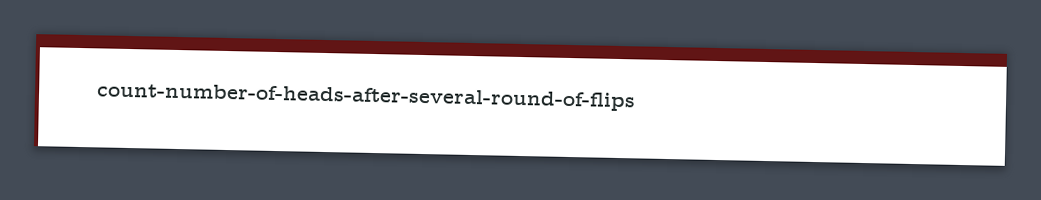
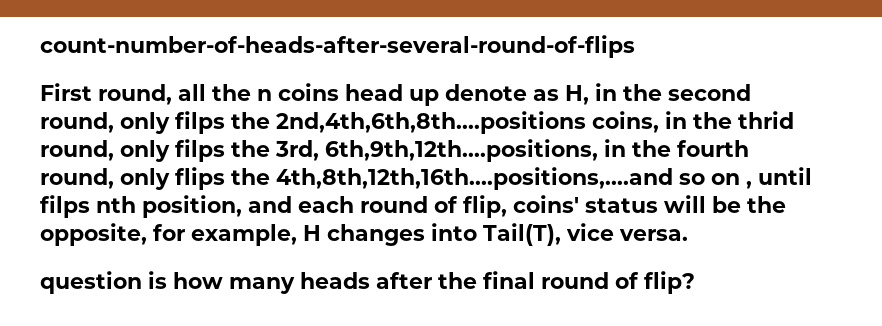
+ First round, all the n coins head up denote as H, in the second round, only filps the 2nd,4th,6th,8th....positions coins, in the thrid round, only filps the 3rd, 6th,9th,12th....positions, in the fourth round, only flips the 4th,8th,12th,16th....positions,....and so on , until filps nth position, and each round of flip, coins' status will be the opposite, for example, H changes into Tail(T), vice versa.
+ question is how many heads after the final round of flip?

